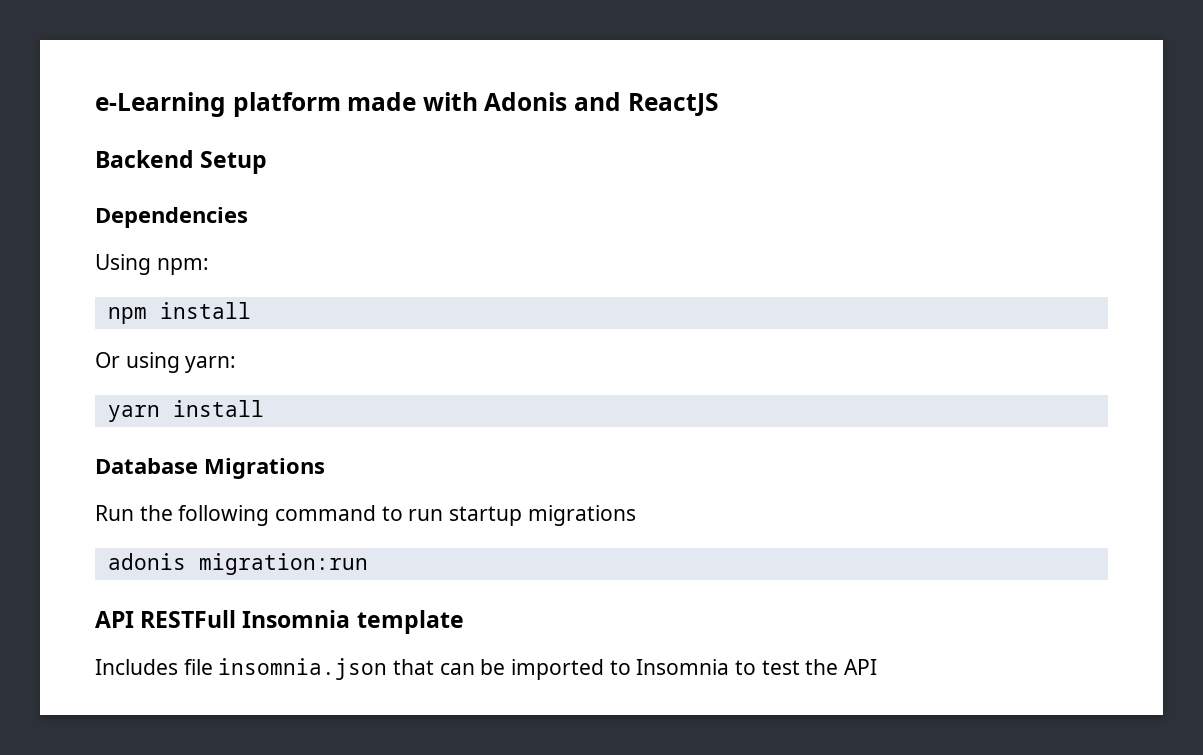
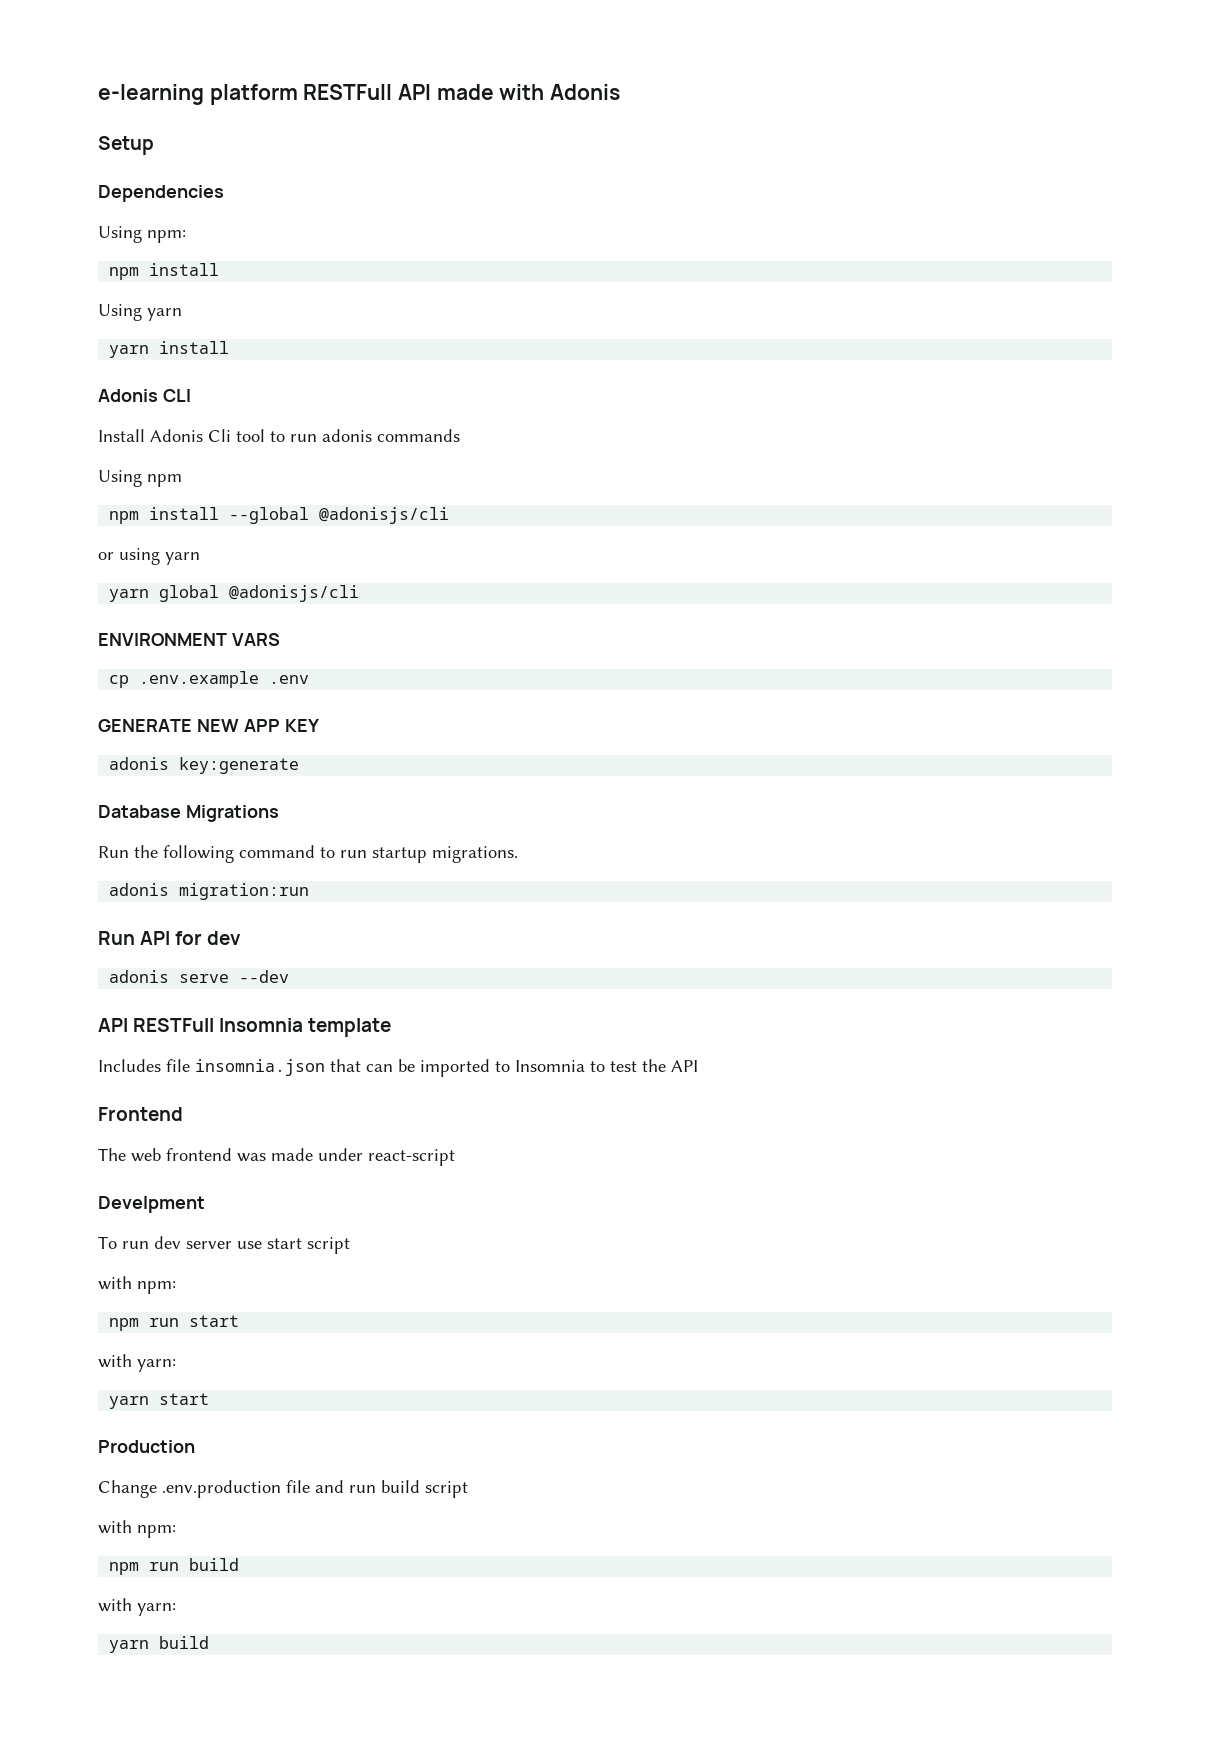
- e-Learning platform made with Adonis and ReactJS
- Backend Setup
+ e-learning platform RESTFull API made with Adonis
+ Setup
- Or using yarn:
+ Using yarn
+ Adonis CLI
+ Install Adonis Cli tool to run adonis commands
+ Using npm
+ npm install --global @adonisjs/cli
+ or using yarn
+ yarn global @adonisjs/cli
+ ENVIRONMENT VARS
+ cp .env.example .env
+ GENERATE NEW APP KEY
+ adonis key:generate
- Run the following command to run startup migrations
+ Run the following command to run startup migrations.
+ Run API for dev
+ adonis serve --dev
+ Frontend
+ The web frontend was made under react-script
+ Develpment
+ To run dev server use start script
+ with npm:
+ npm run start
+ with yarn:
+ yarn start
+ Production
+ Change .env.production file and run build script
+ with npm:
+ npm run build
+ with yarn:
+ yarn build

